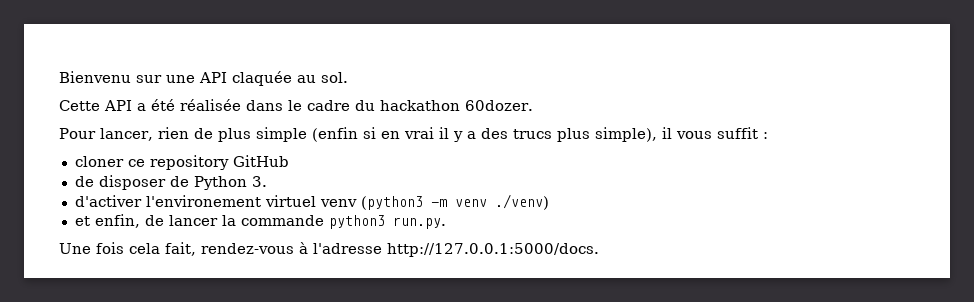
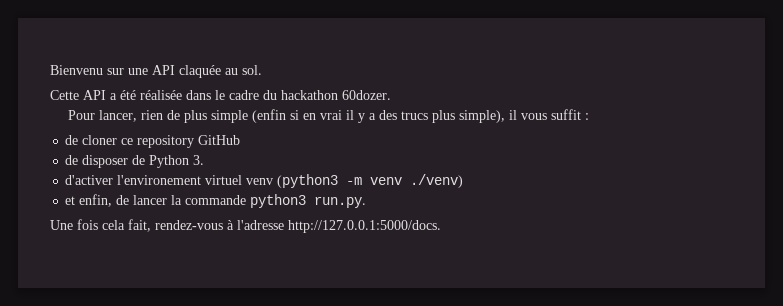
- cloner ce repository GitHub
+ de cloner ce repository GitHub

